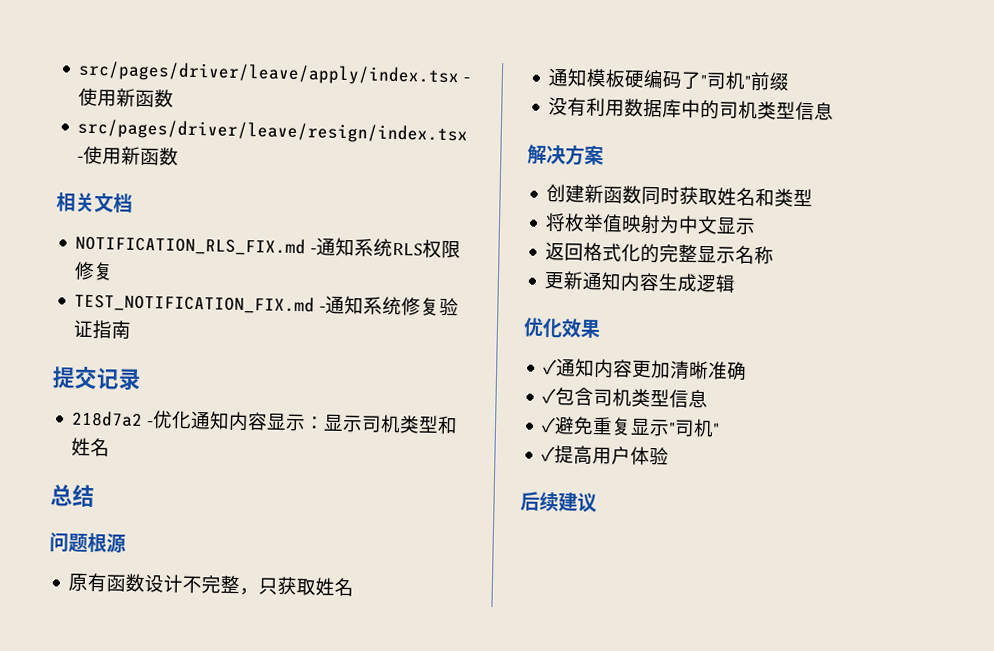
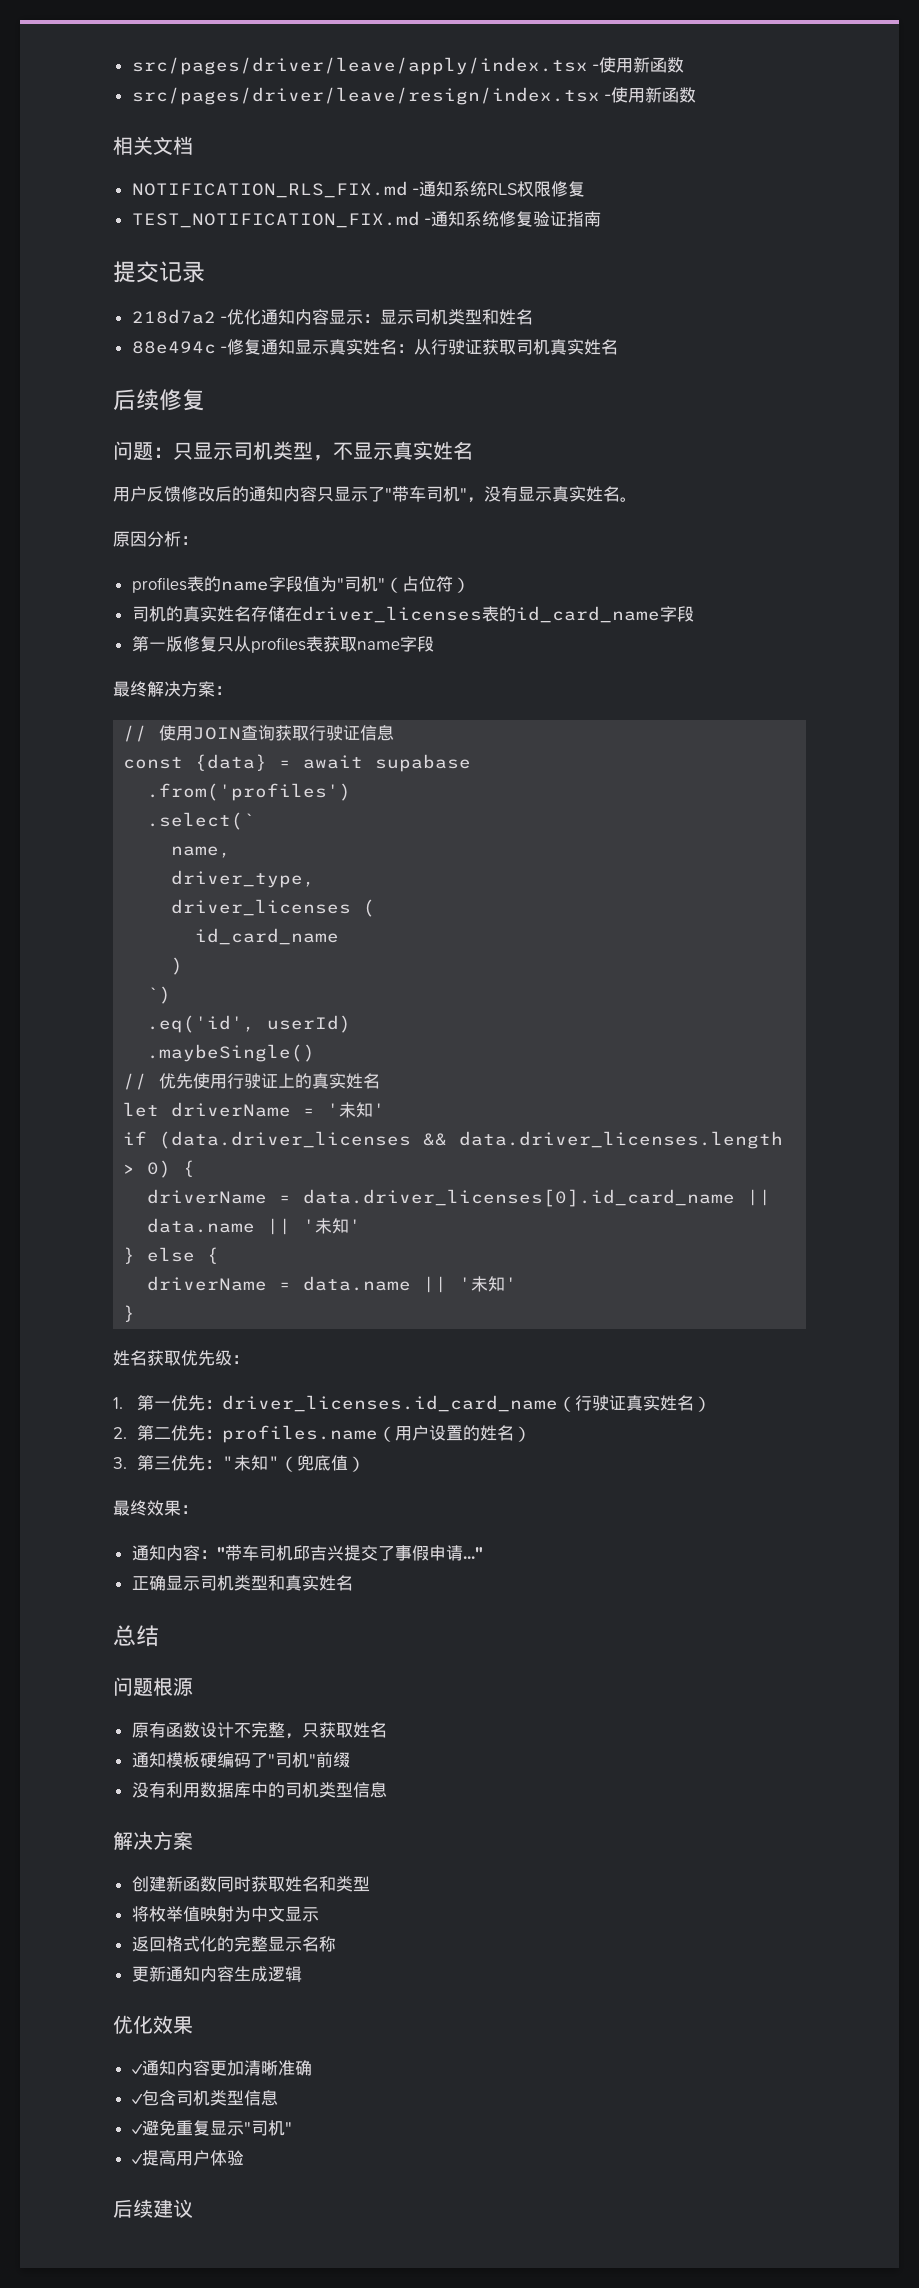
+ 88e494c -修复通知显示真实姓名：从行驶证获取司机真实姓名
+ 后续修复
+ 问题：只显示司机类型，不显示真实姓名
+ 用户反馈修改后的通知内容只显示了"带车司机"，没有显示真实姓名。
+ 原因分析：
+ profiles表的name字段值为"司机"（占位符）
+ 司机的真实姓名存储在driver_licenses表的id_card_name字段
+ 第一版修复只从profiles表获取name字段
+ 最终解决方案：
+ // 使用JOIN查询获取行驶证信息
+ const {data} = await supabase
+ .from('profiles')
+ .select(`
+ name,
+ driver_type,
+ driver_licenses (
+ id_card_name
+ )
+ `)
+ .eq('id', userId)
+ .maybeSingle()
+ // 优先使用行驶证上的真实姓名
+ let driverName = '未知'
+ if (data.driver_licenses && data.driver_licenses.length > 0) {
+ driverName = data.driver_licenses[0].id_card_name || data.name || '未知'
+ } else {
+ driverName = data.name || '未知'
+ }
+ 姓名获取优先级：
+ 1.第一优先：driver_licenses.id_card_name（行驶证真实姓名）
+ 2.第二优先：profiles.name（用户设置的姓名）
+ 3.第三优先："未知"（兜底值）
+ 最终效果：
+ 通知内容："带车司机邱吉兴提交了事假申请..."
+ 正确显示司机类型和真实姓名

